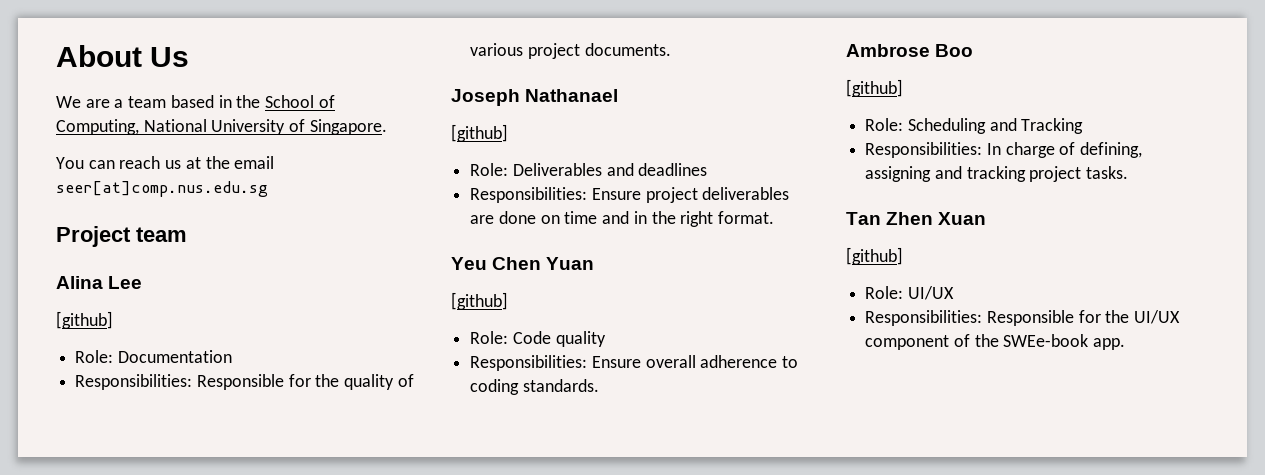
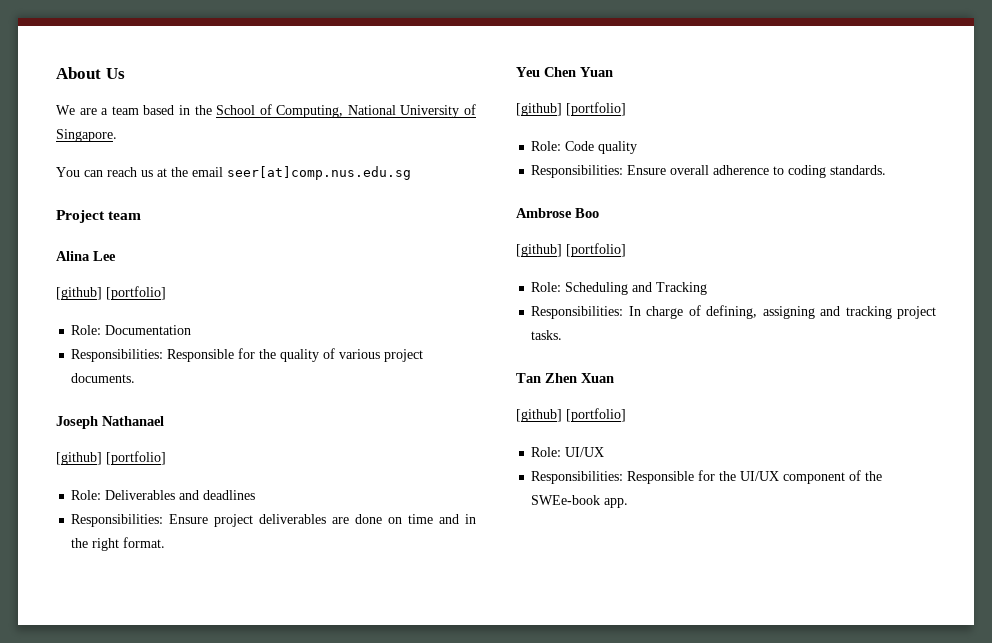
  Alina Lee
- [github]
+ [github] [portfolio]
  Joseph Nathanael
- [github]
+ [github] [portfolio]
  Yeu Chen Yuan
- [github]
+ [github] [portfolio]
  Ambrose Boo
- [github]
+ [github] [portfolio]
  Tan Zhen Xuan
- [github]
+ [github] [portfolio]

